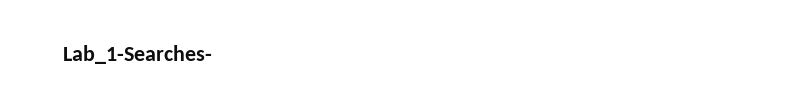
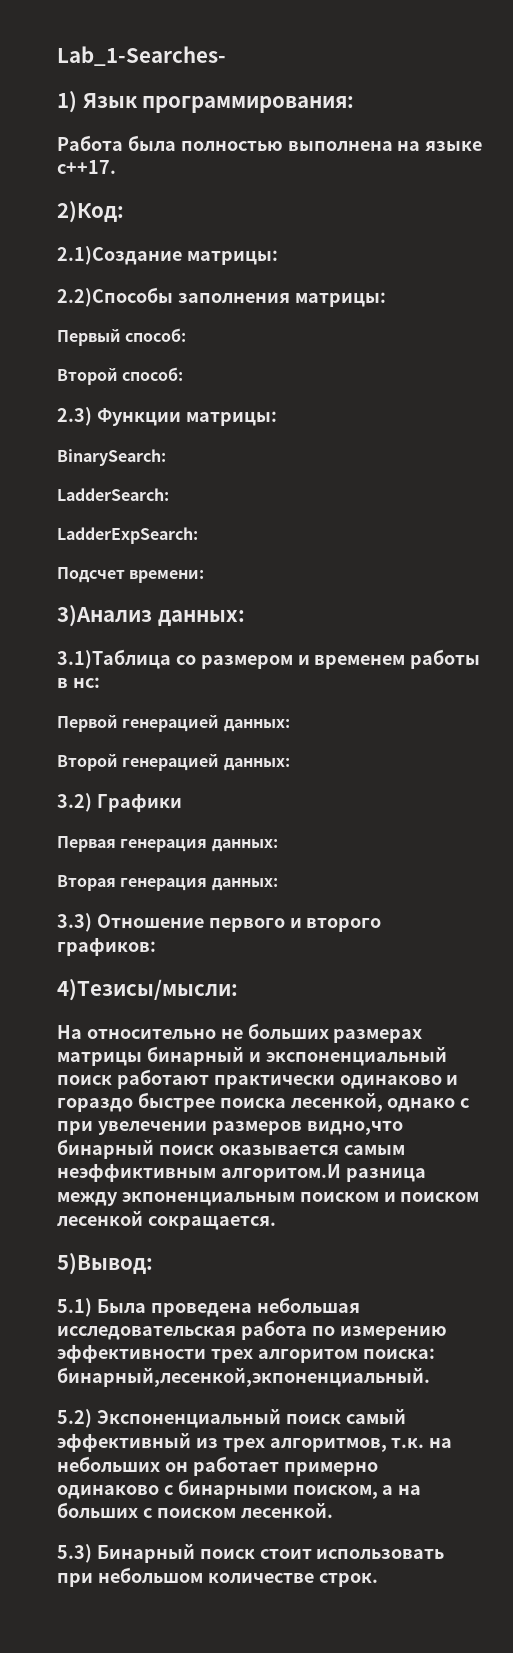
+ 1) Язык программирования:
+ Работа была полностью выполнена на языке с++17.
+ 2)Код:
+ 2.1)Создание матрицы:
+ 2.2)Cпособы заполнения матрицы:
+ Первый способ:
+ Второй способ:
+ 2.3) Функции матрицы:
+ BinarySearch:
+ LadderSearch:
+ LadderExpSearch:
+ Подсчет времени:
+ 3)Анализ данных:
+ 3.1)Таблица со размером и временем работы в нс:
+ Первой генерацией данных:
+ Второй генерацией данных:
+ 3.2) Графики
+ Первая генерация данных:
+ Вторая генерация данных:
+ 3.3) Отношение первого и второго графиков:
+ 4)Тезисы/мысли:
+ На относительно не больших размерах матрицы бинарный и экспоненциальный поиск работают практически одинаково и гораздо быстрее поиска лесенкой, однако с при увелечении размеров видно,что бинарный поиск оказывается самым неэффиктивным алгоритом.И разница между экпоненциальным поиском и поиском лесенкой сокращается.
+ 5)Вывод:
+ 5.1) Была проведена небольшая исследовательская работа по измерению эффективности трех алгоритом поиска: бинарный,лесенкой,экпоненциальный.
+ 5.2) Экспоненциальный поиск самый эффективный из трех алгоритмов, т.к. на небольших он работает примерно одинаково с бинарными поиском, а на больших с поиском лесенкой.
+ 5.3) Бинарный поиск стоит использовать при небольшом количестве строк.

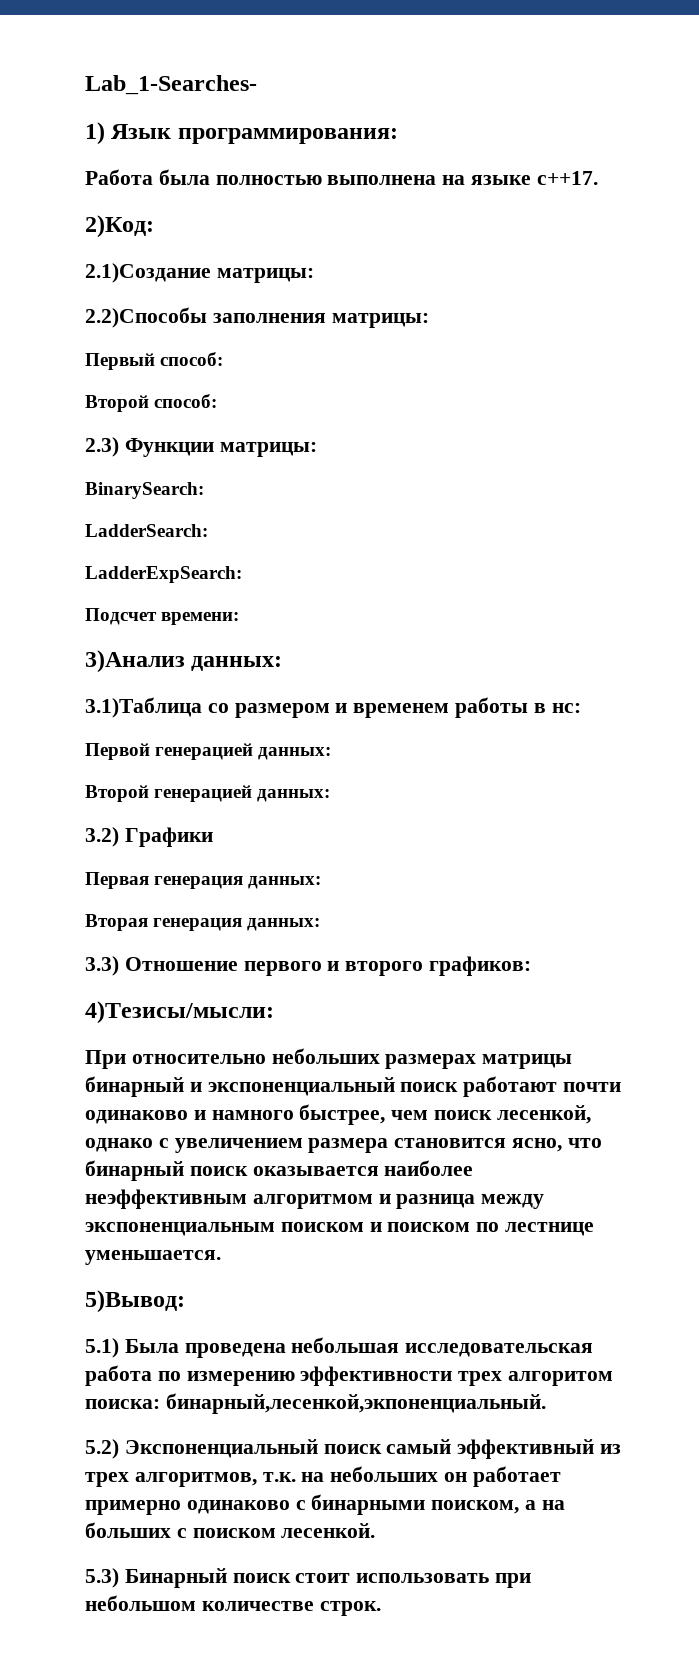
- На относительно не больших размерах матрицы бинарный и экспоненциальный поиск работают практически одинаково и гораздо быстрее поиска лесенкой, однако с при увелечении размеров видно,что бинарный поиск оказывается самым неэффиктивным алгоритом.И разница между экпоненциальным поиском и поиском лесенкой сокращается.
+ При относительно небольших размерах матрицы бинарный и экспоненциальный поиск работают почти одинаково и намного быстрее, чем поиск лесенкой, однако с увеличением размера становится ясно, что бинарный поиск оказывается наиболее неэффективным алгоритмом и разница между экспоненциальным поиском и поиском по лестнице уменьшается.

